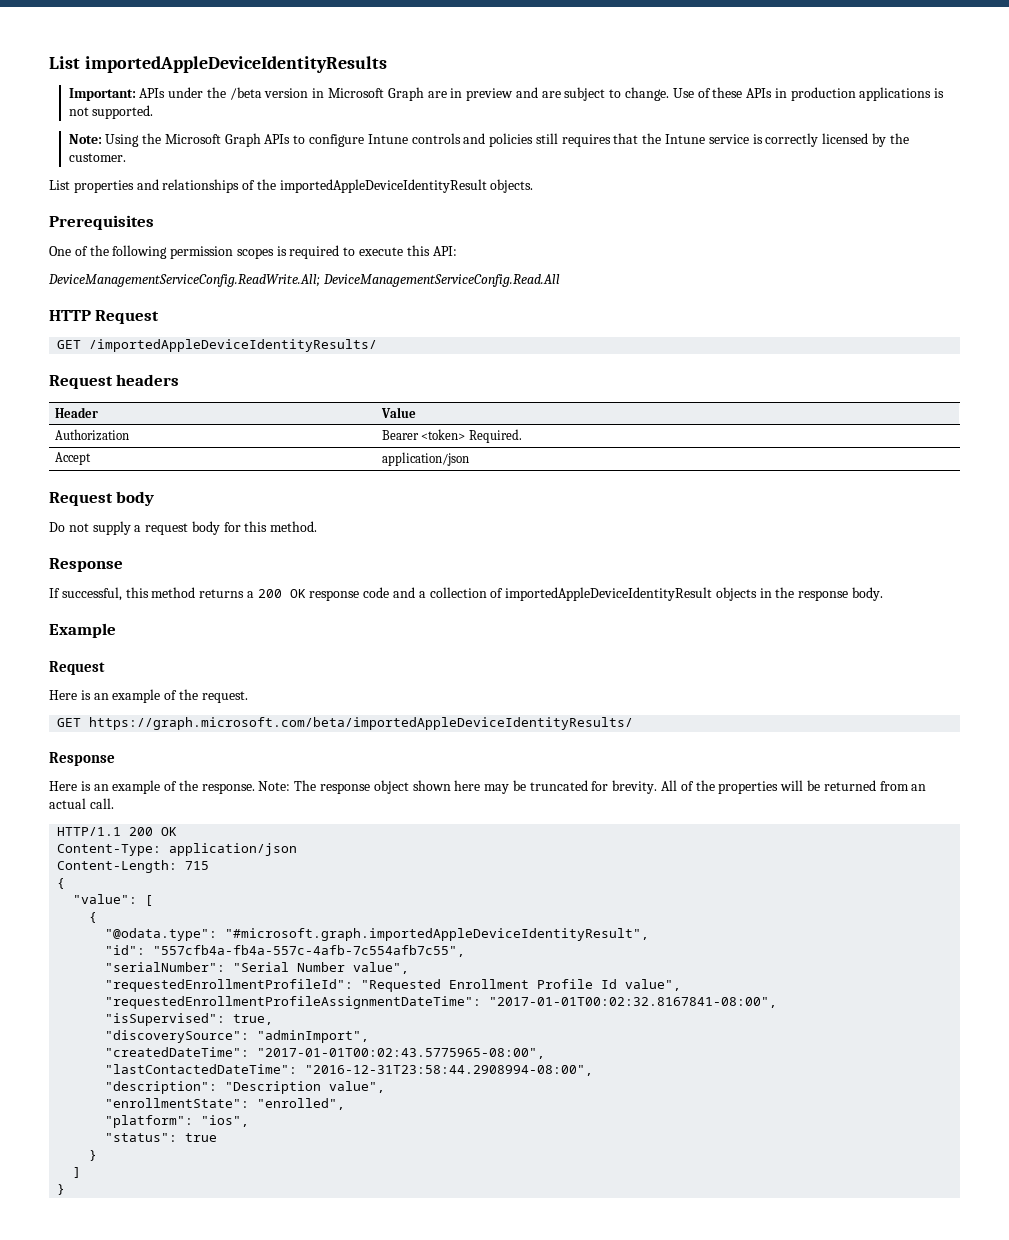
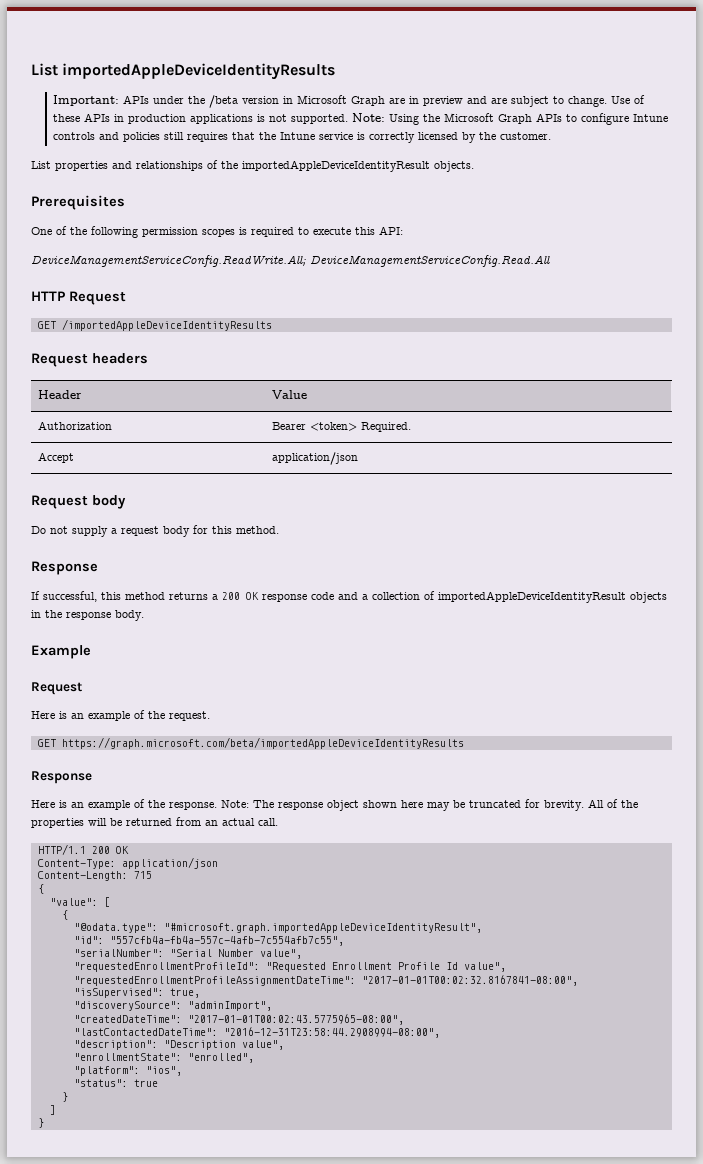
- Use of these APIs in production applications is not supported.
- Note: Using the Microsoft Graph APIs to configure Intune controls and policies still requires that the Intune service is correctly licensed by the customer.
+ Use of these APIs in production applications is not supported. Note: Using the Microsoft Graph APIs to configure Intune controls and policies still requires that the Intune service is correctly licensed by the customer.
- GET /importedAppleDeviceIdentityResults/
+ GET /importedAppleDeviceIdentityResults
- GET https://graph.microsoft.com/beta/importedAppleDeviceIdentityResults/
+ GET https://graph.microsoft.com/beta/importedAppleDeviceIdentityResults

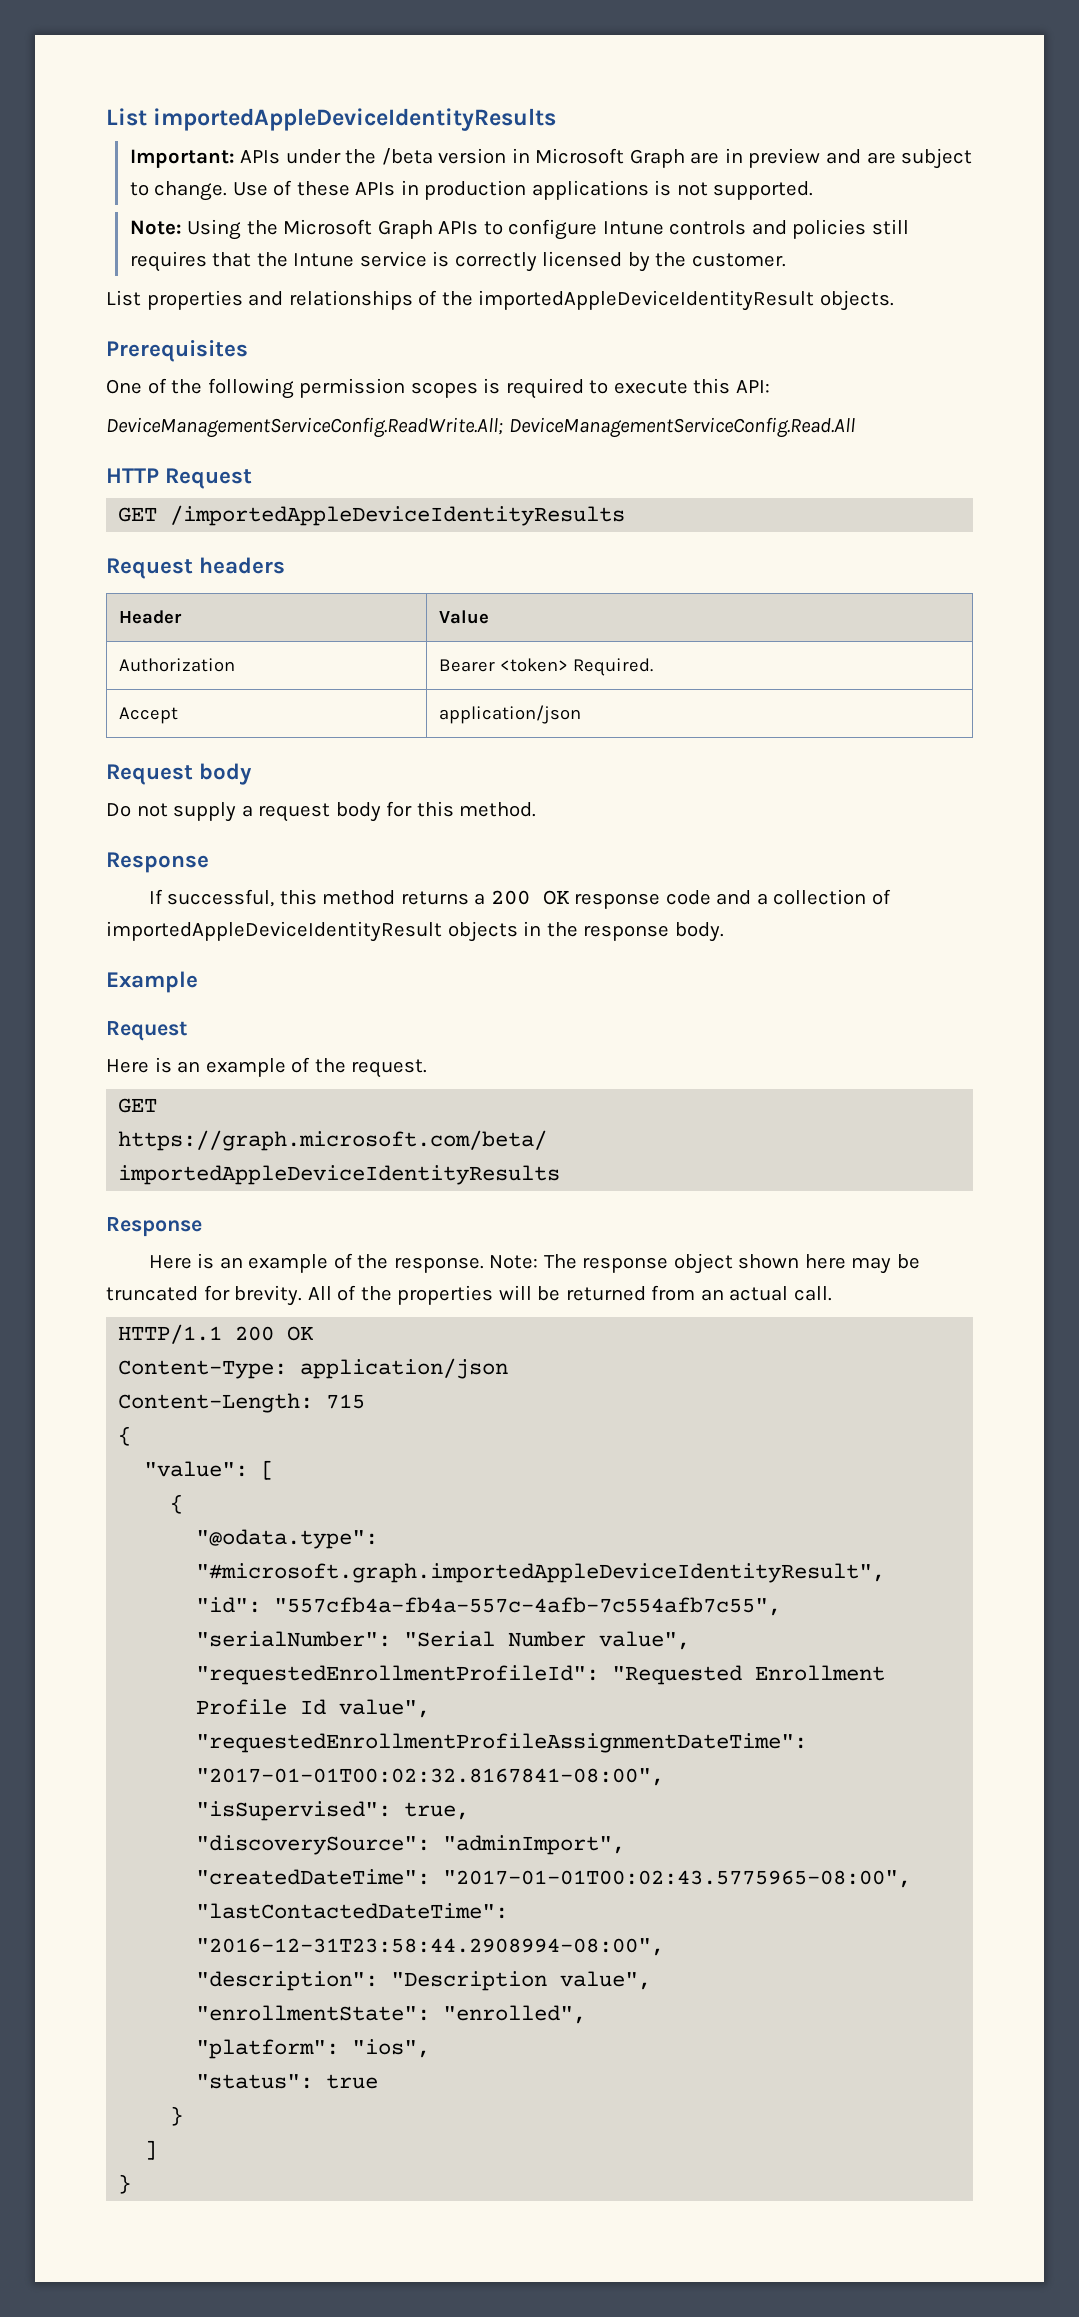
- Use of these APIs in production applications is not supported. Note: Using the Microsoft Graph APIs to configure Intune controls and policies still requires that the Intune service is correctly licensed by the customer.
+ Use of these APIs in production applications is not supported.
+ Note: Using the Microsoft Graph APIs to configure Intune controls and policies still requires that the Intune service is correctly licensed by the customer.

